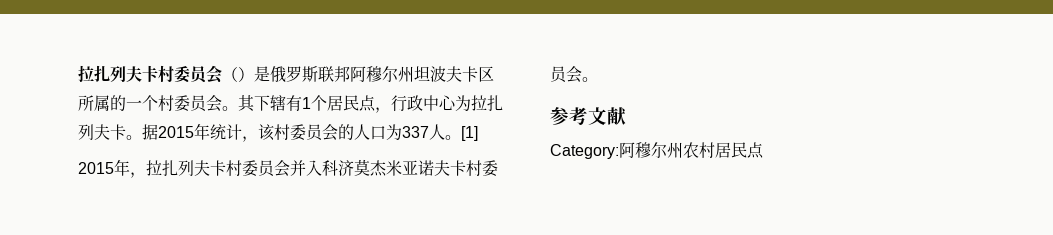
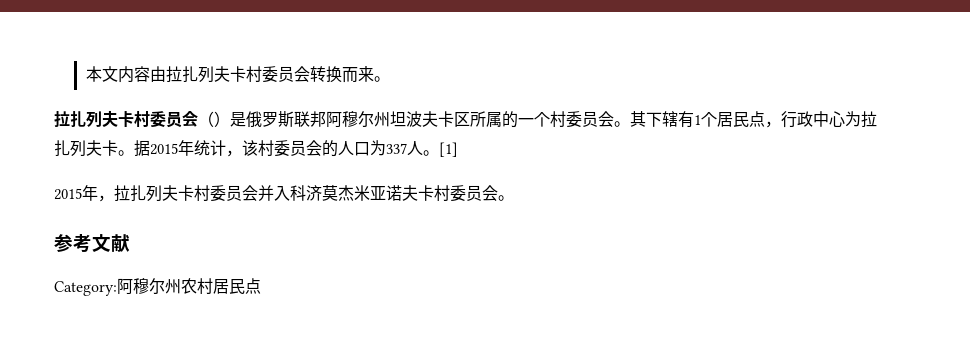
+ 本文内容由拉扎列夫卡村委员会转换而来。

